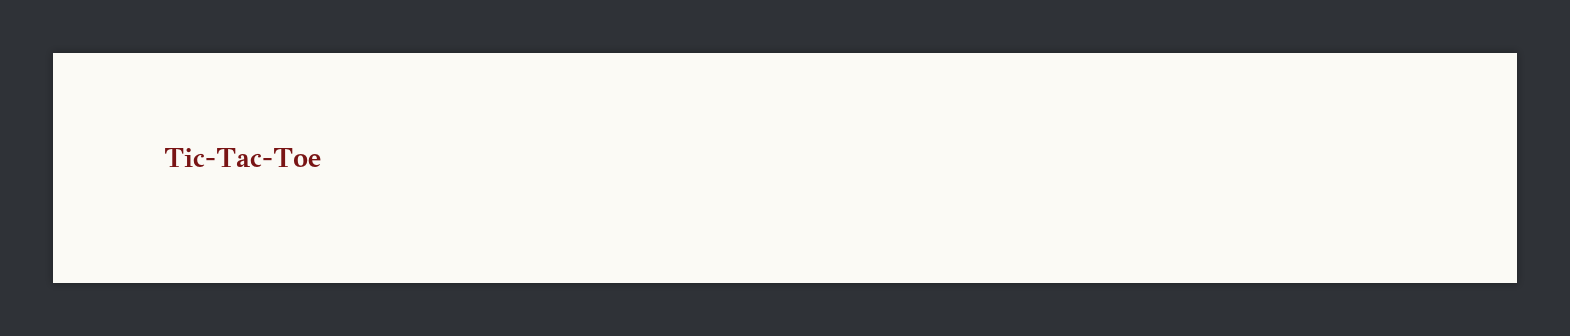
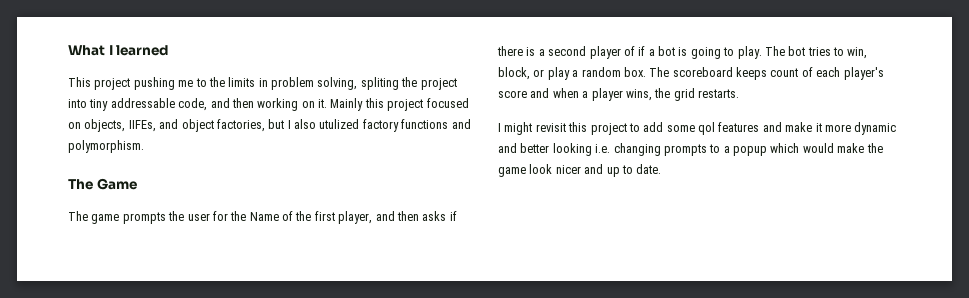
- Tic-Tac-Toe
+ What I learned
+ This project pushing me to the limits in problem solving, spliting the project into tiny addressable code, and then working on it. Mainly this project focused on objects, IIFEs, and object factories, but I also utulized factory functions and polymorphism.
+ The Game
+ The game prompts the user for the Name of the first player, and then asks if there is a second player of if a bot is going to play. The bot tries to win, block, or play a random box. The scoreboard keeps count of each player's score and when a player wins, the grid restarts.
+ I might revisit this project to add some qol features and make it more dynamic and better looking i.e. changing prompts to a popup which would make the game look nicer and up to date.

